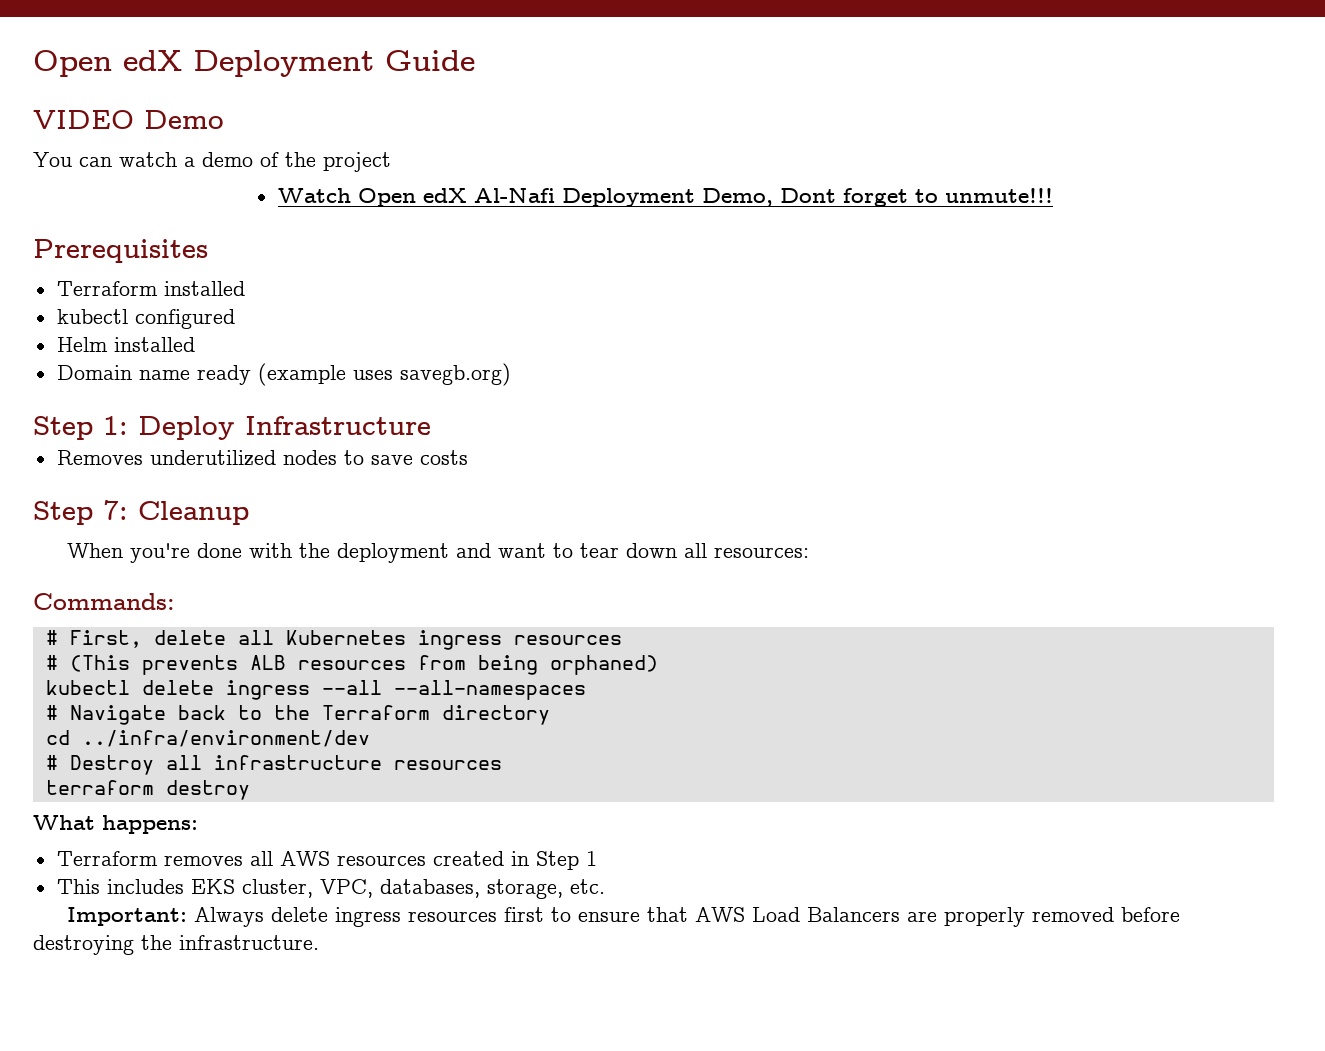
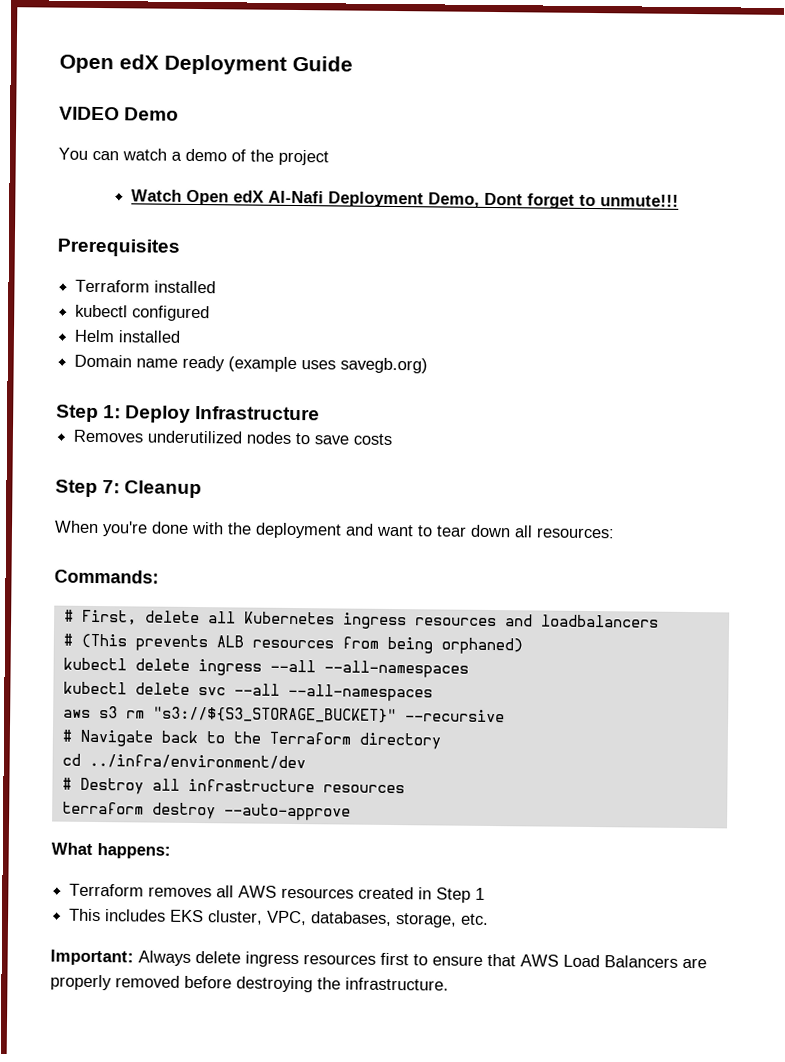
- # First, delete all Kubernetes ingress resources
+ # First, delete all Kubernetes ingress resources and loadbalancers
+ kubectl delete svc --all --all-namespaces
+ aws s3 rm "s3://${S3_STORAGE_BUCKET}" --recursive
- terraform destroy
+ terraform destroy --auto-approve

